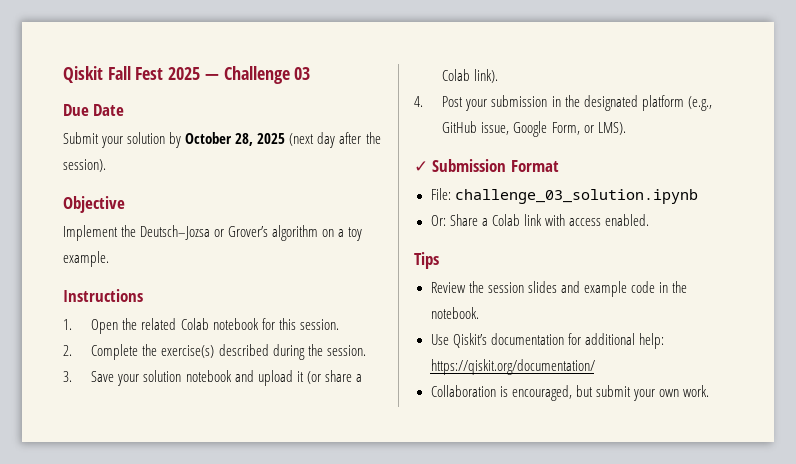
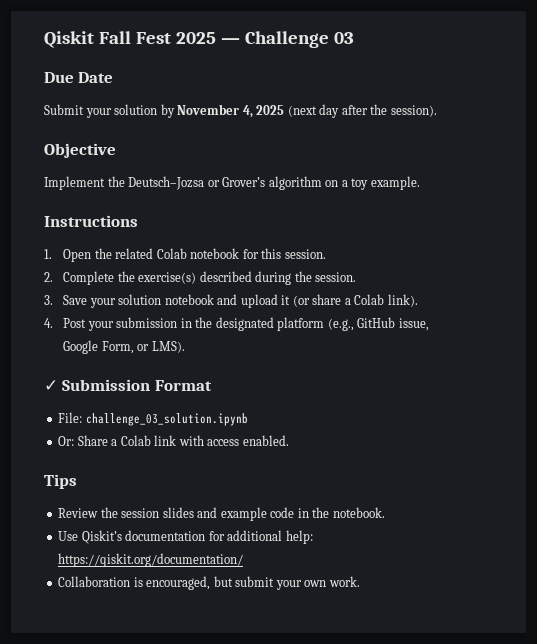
- Submit your solution by October 28, 2025 (next day after the session).
+ Submit your solution by November 4, 2025 (next day after the session).

